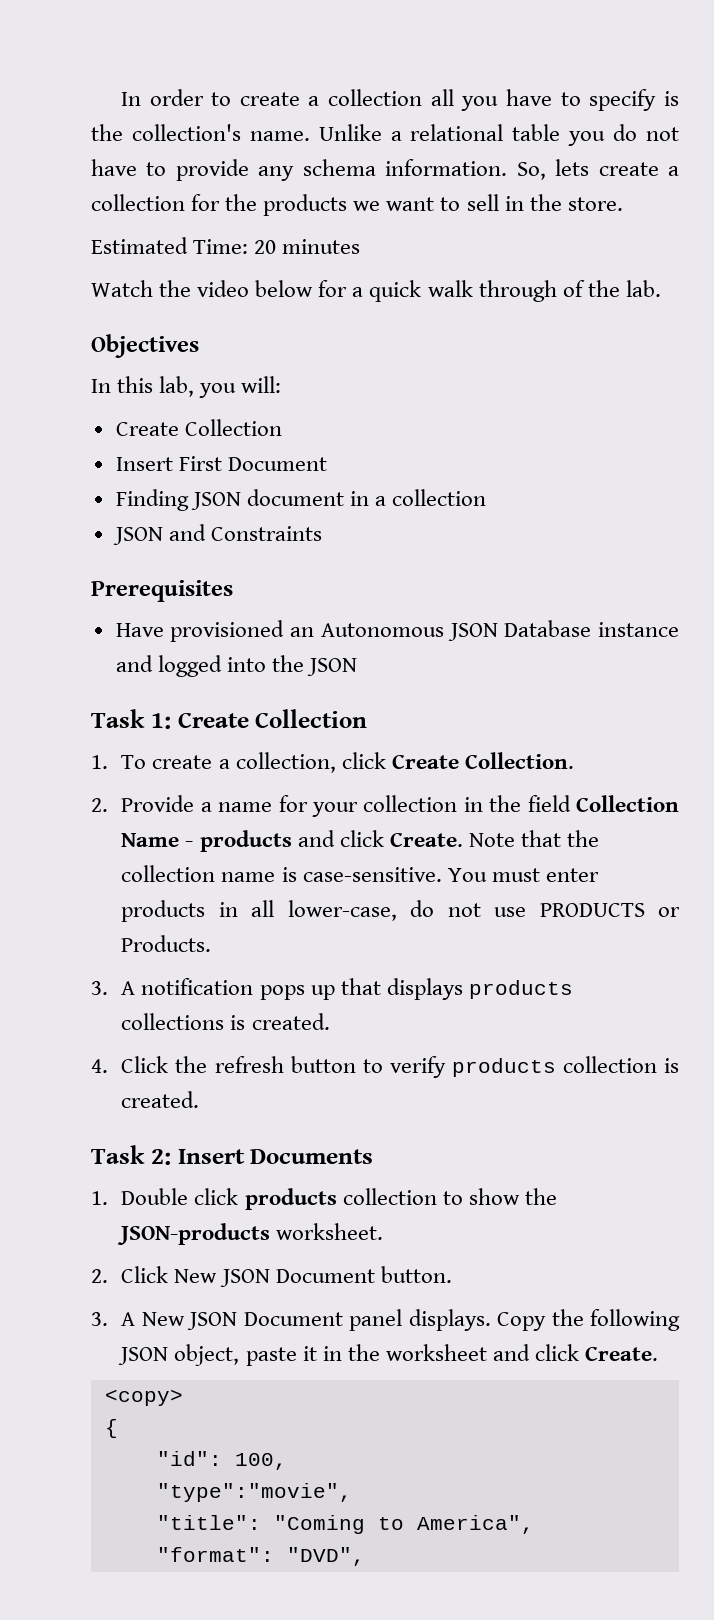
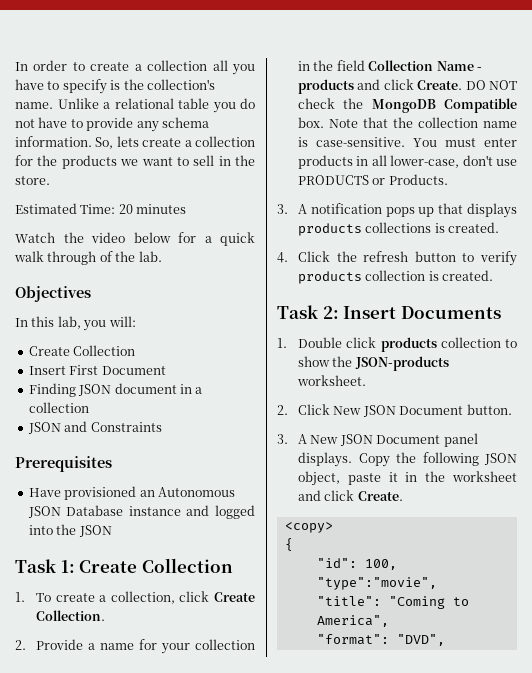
+ DO NOT check the MongoDB Compatible box.
- You must enter products in all lower-case, do not use PRODUCTS or Products.
+ You must enter products in all lower-case, don't use PRODUCTS or Products.

